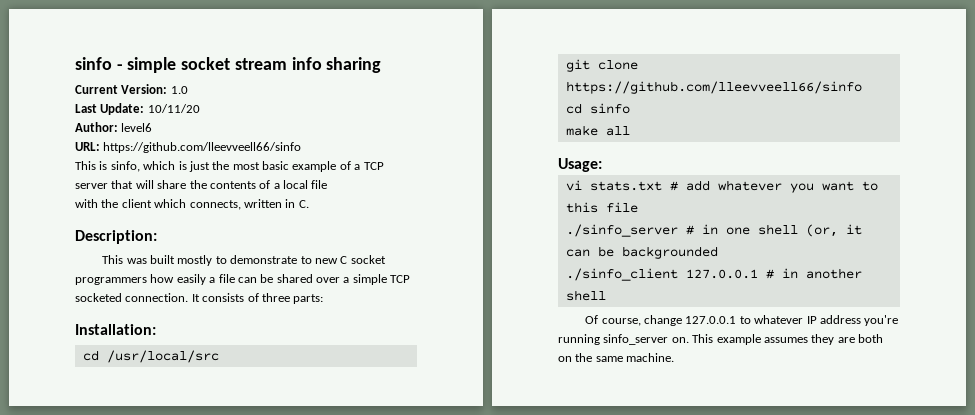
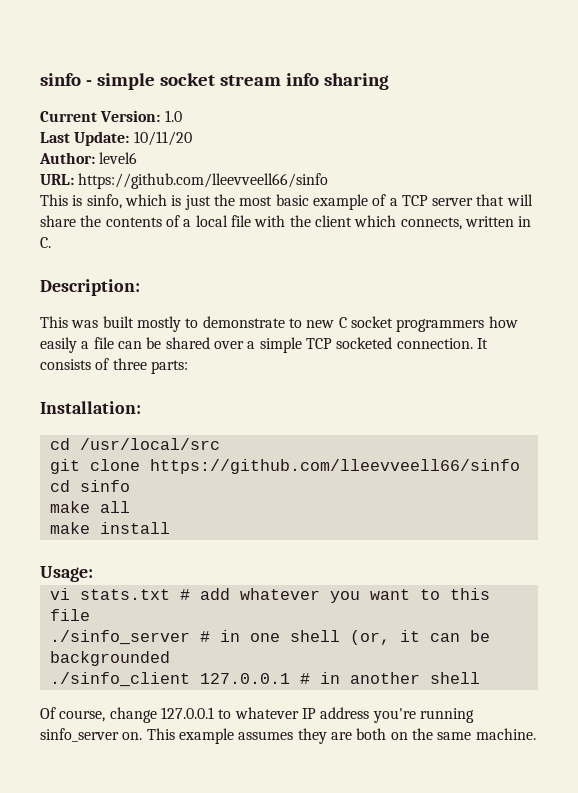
- This is sinfo, which is just the most basic example of a TCP server that will share the contents of a local file
- with the client which connects, written in C.
+ This is sinfo, which is just the most basic example of a TCP server that will share the contents of a local file with the client which connects, written in C.
+ make install

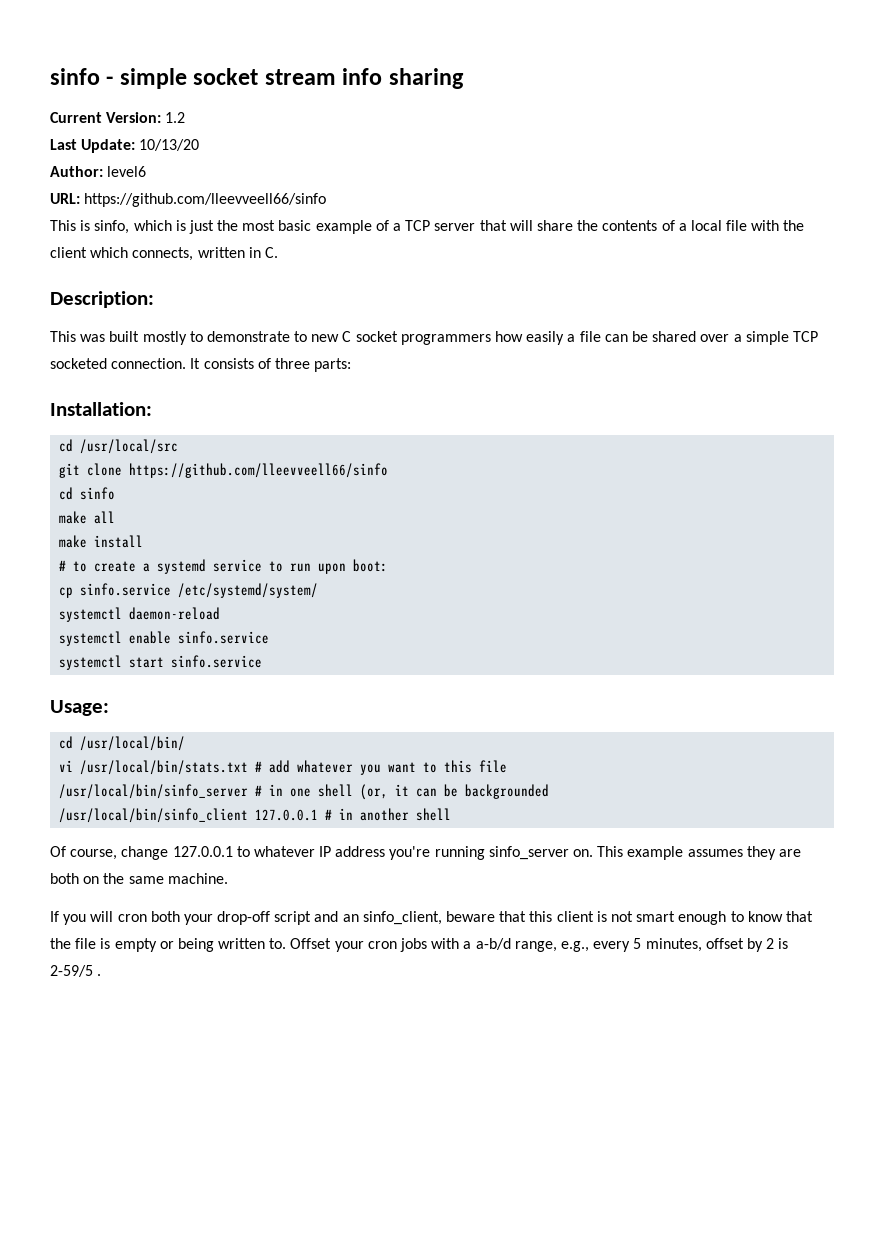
- Current Version: 1.0
+ Current Version: 1.2
- Last Update: 10/11/20
+ Last Update: 10/13/20
+ # to create a systemd service to run upon boot:
+ cp sinfo.service /etc/systemd/system/
+ systemctl daemon-reload
+ systemctl enable sinfo.service
+ systemctl start sinfo.service
+ cd /usr/local/bin/
- vi stats.txt # add whatever you want to this file
+ vi /usr/local/bin/stats.txt # add whatever you want to this file
- ./sinfo_server # in one shell (or, it can be backgrounded
+ /usr/local/bin/sinfo_server # in one shell (or, it can be backgrounded
- ./sinfo_client 127.0.0.1 # in another shell
+ /usr/local/bin/sinfo_client 127.0.0.1 # in another shell
+ If you will cron both your drop-off script and an sinfo_client, beware that this client is not smart enough to know that the file is empty or being written to. Offset your cron jobs with a a-b/d range, e.g., every 5 minutes, offset by 2 is 2-59/5 .

